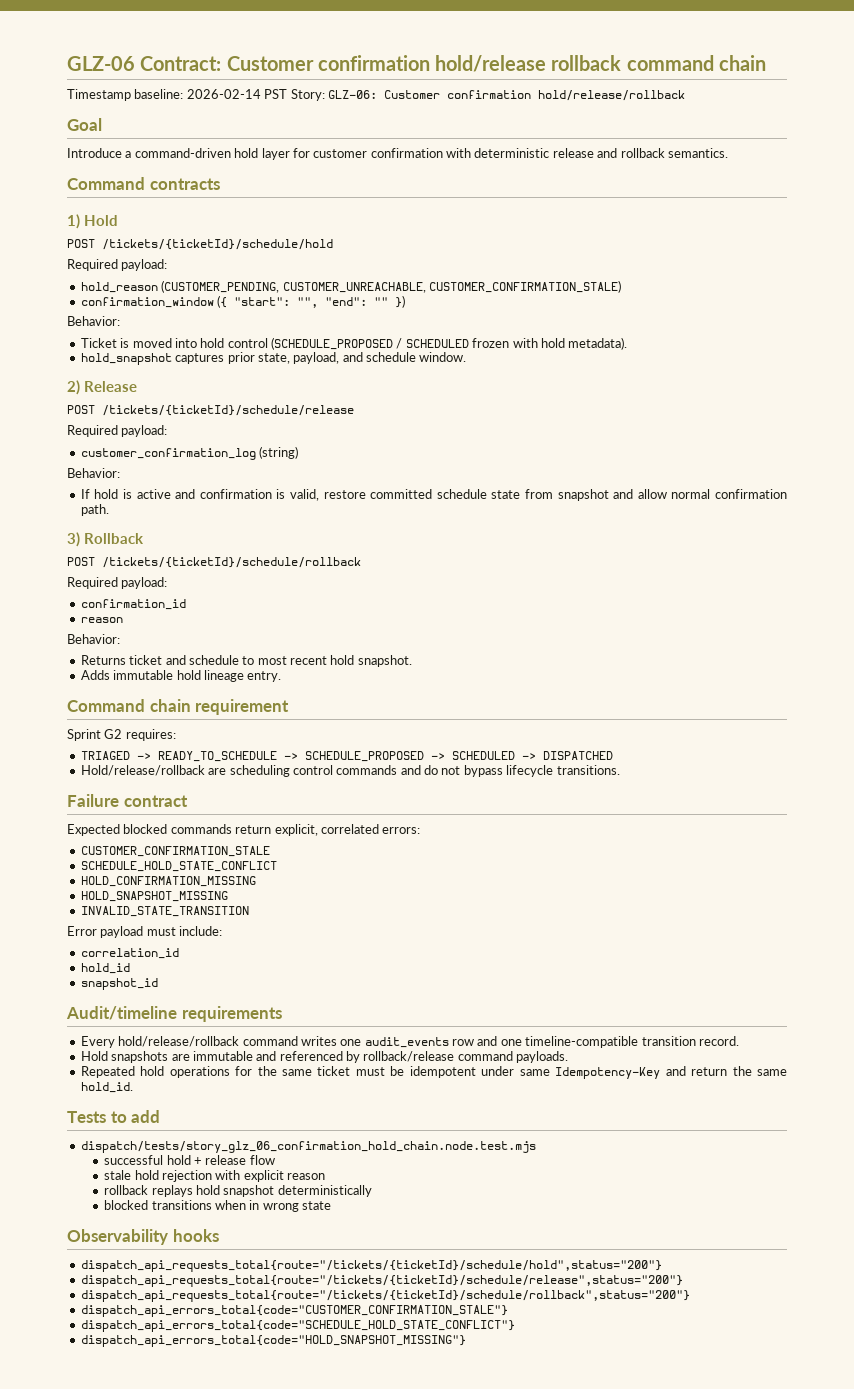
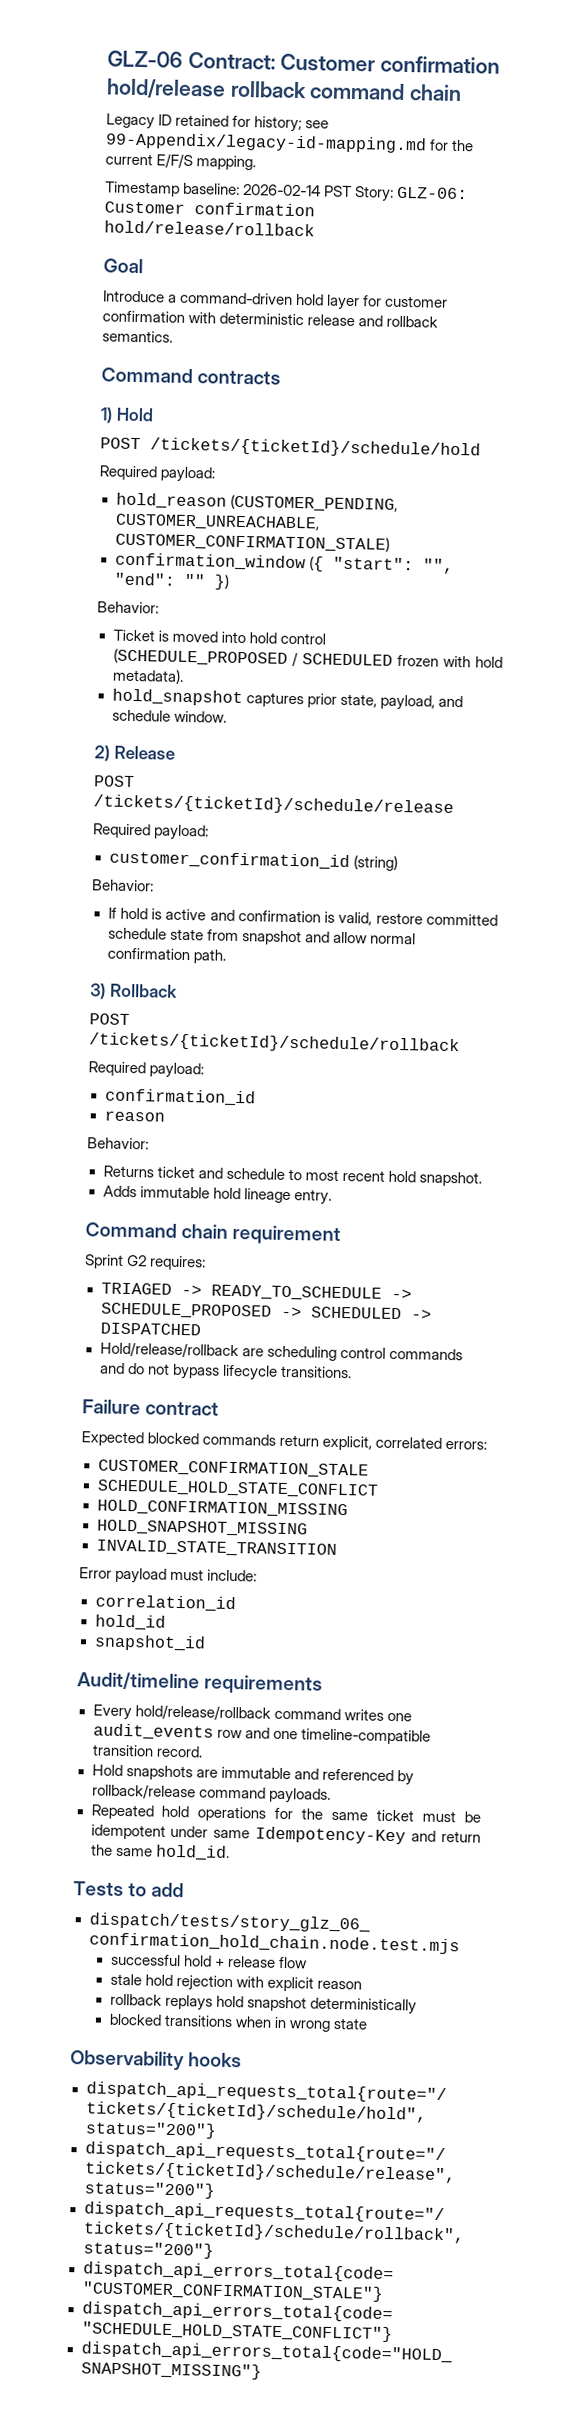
+ Legacy ID retained for history; see 99-Appendix/legacy-id-mapping.md for the current E/F/S mapping.
- customer_confirmation_log (string)
+ customer_confirmation_id (string)

